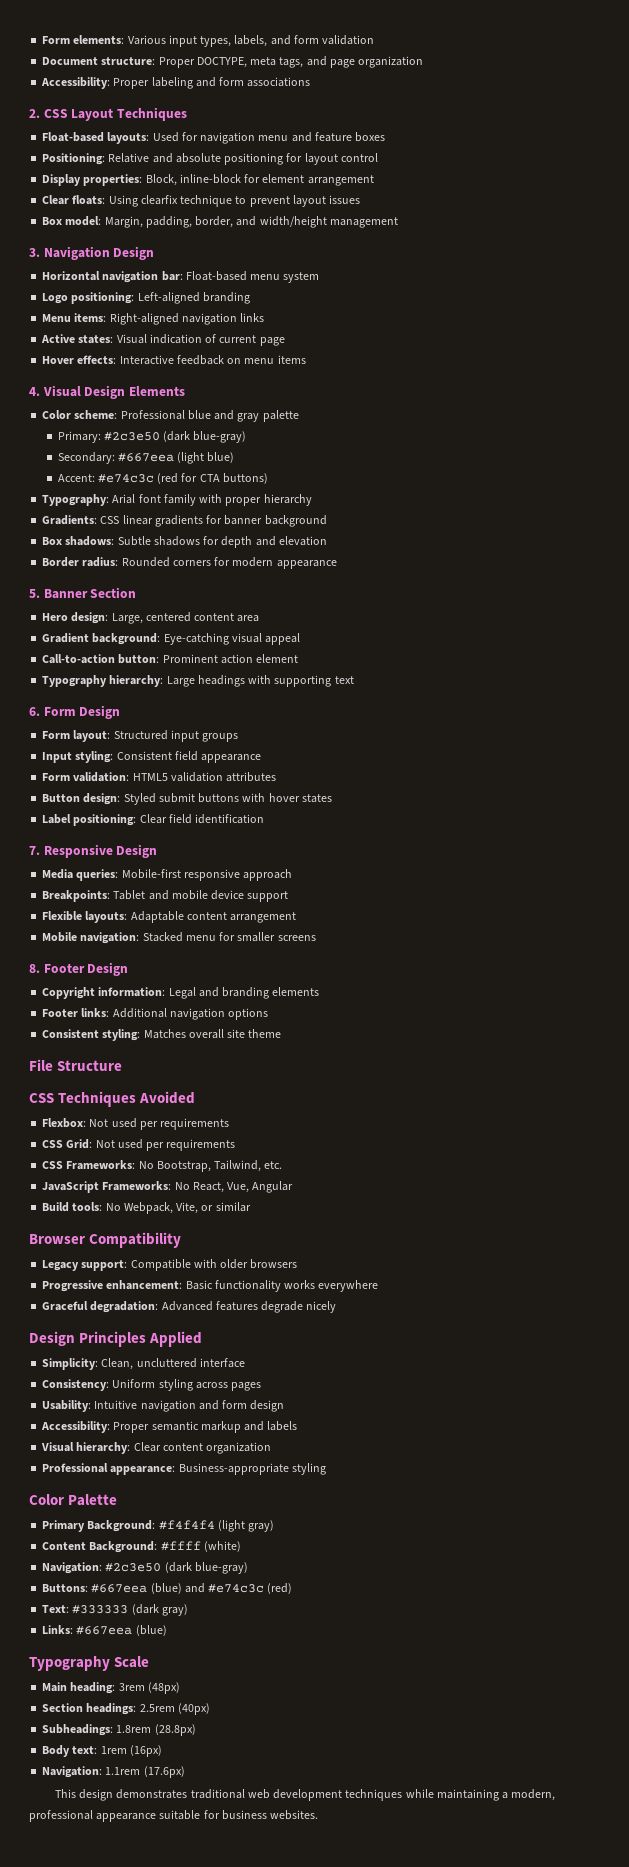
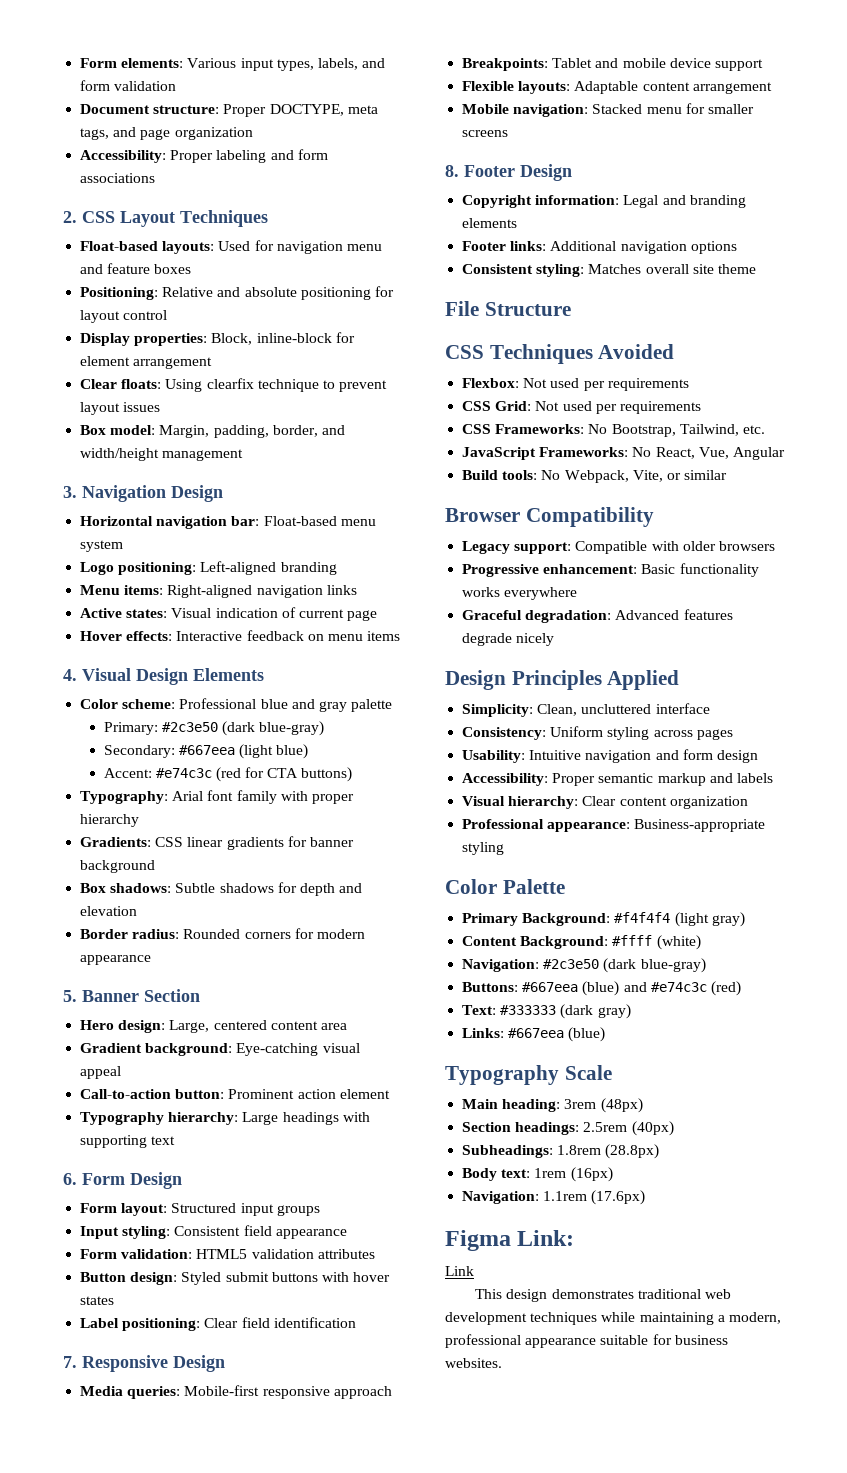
+ Figma Link:
+ Link

